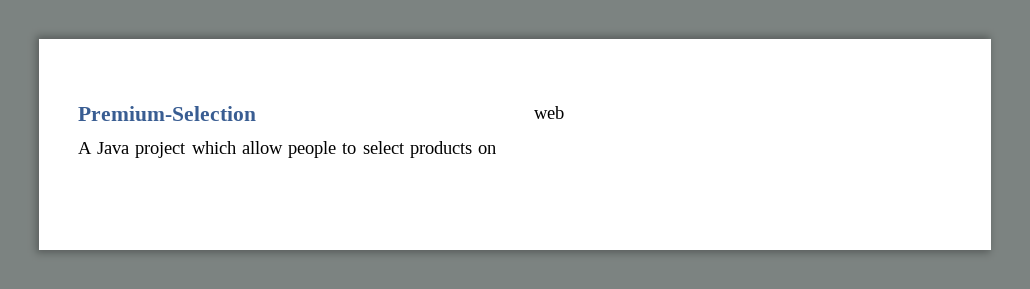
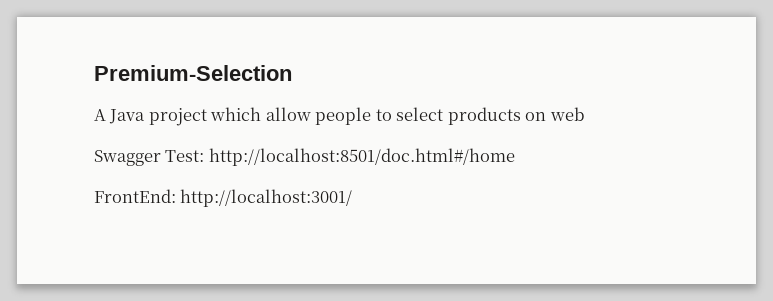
+ Swagger Test: http://localhost:8501/doc.html#/home
+ FrontEnd: http://localhost:3001/

